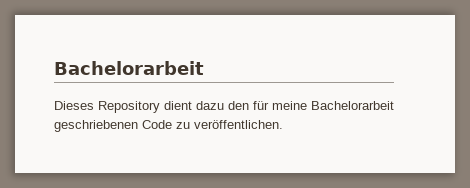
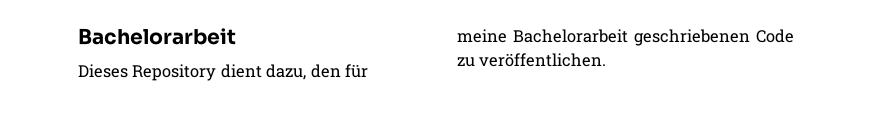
- Dieses Repository dient dazu den für meine Bachelorarbeit geschriebenen Code zu veröffentlichen.
+ Dieses Repository dient dazu, den für meine Bachelorarbeit geschriebenen Code zu veröffentlichen.

